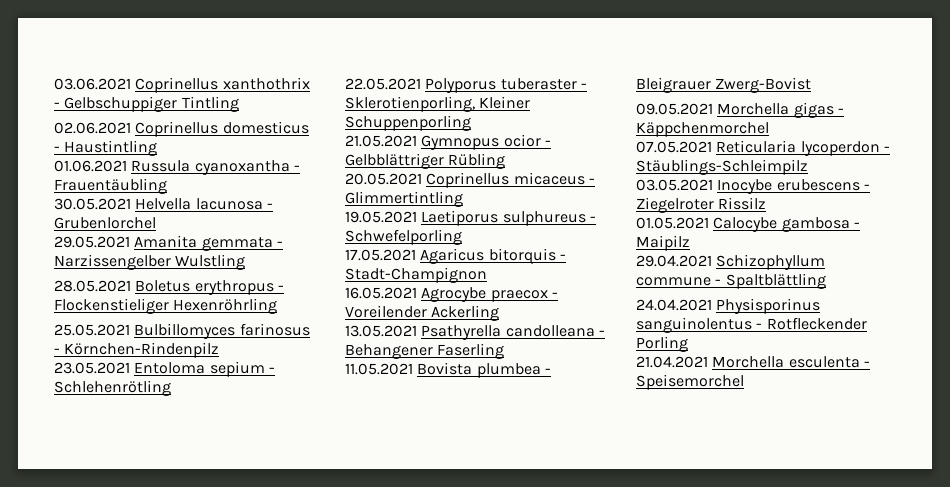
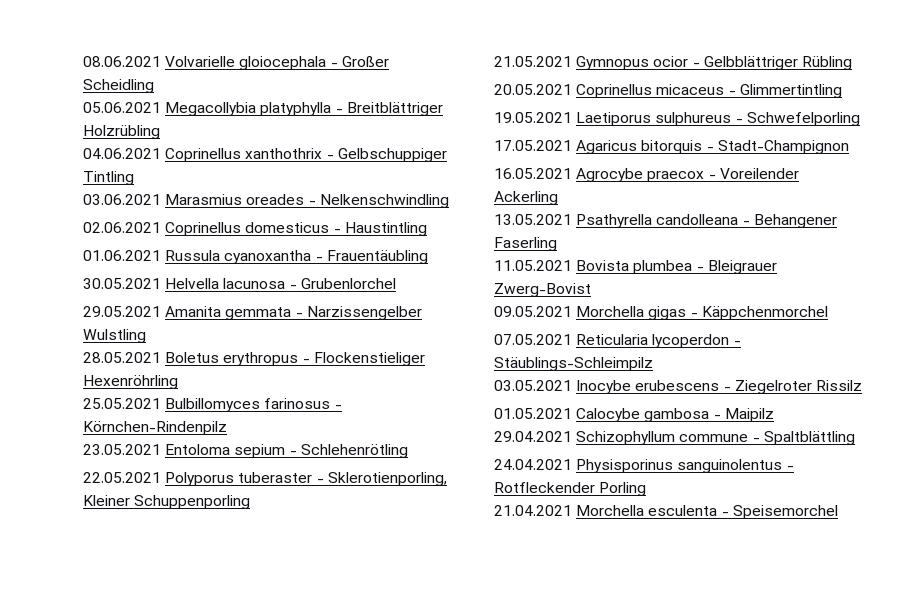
- 03.06.2021 Coprinellus xanthothrix - Gelbschuppiger Tintling
+ 08.06.2021 Volvarielle gloiocephala - Großer Scheidling
+ 05.06.2021 Megacollybia platyphylla - Breitblättriger Holzrübling
+ 04.06.2021 Coprinellus xanthothrix - Gelbschuppiger Tintling
+ 03.06.2021 Marasmius oreades - Nelkenschwindling

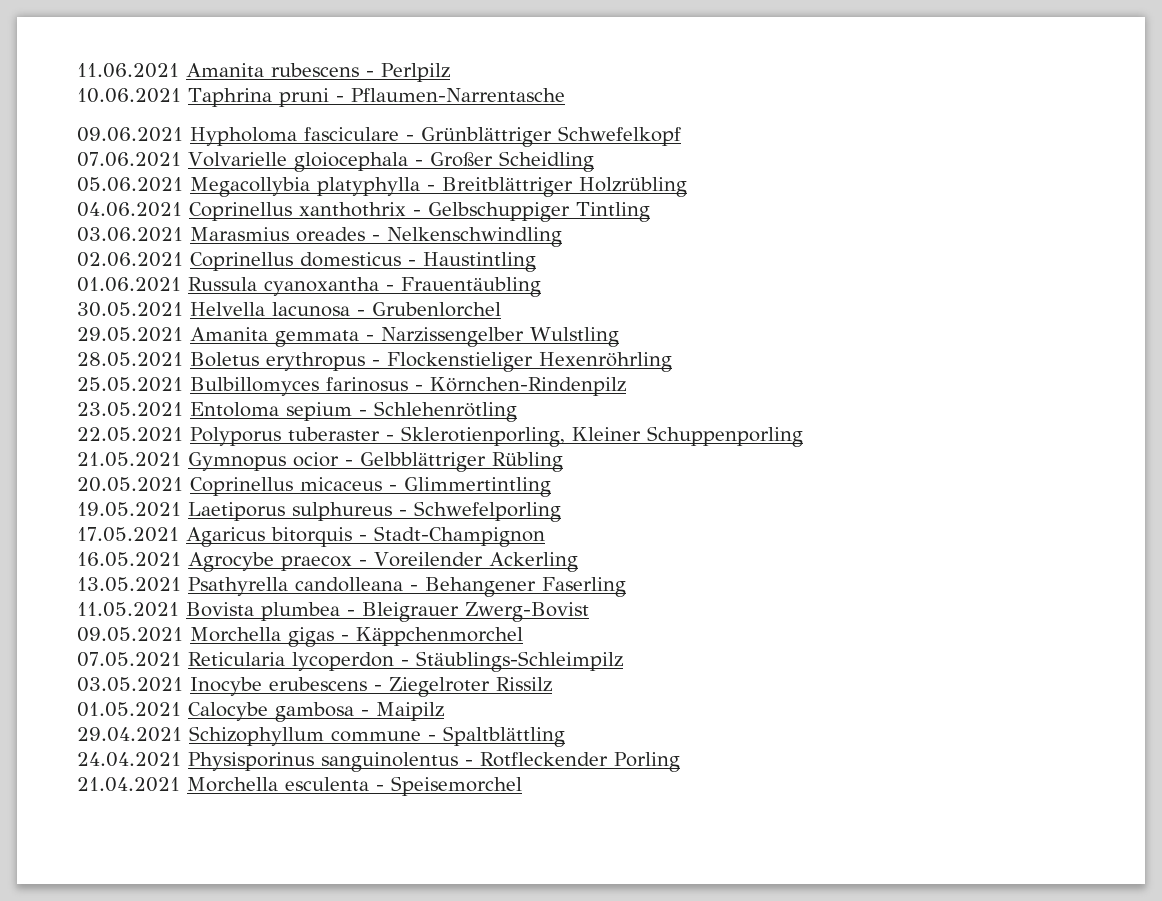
- 08.06.2021 Volvarielle gloiocephala - Großer Scheidling
+ 11.06.2021 Amanita rubescens - Perlpilz
+ 10.06.2021 Taphrina pruni - Pflaumen-Narrentasche
+ 09.06.2021 Hypholoma fasciculare - Grünblättriger Schwefelkopf
+ 07.06.2021 Volvarielle gloiocephala - Großer Scheidling

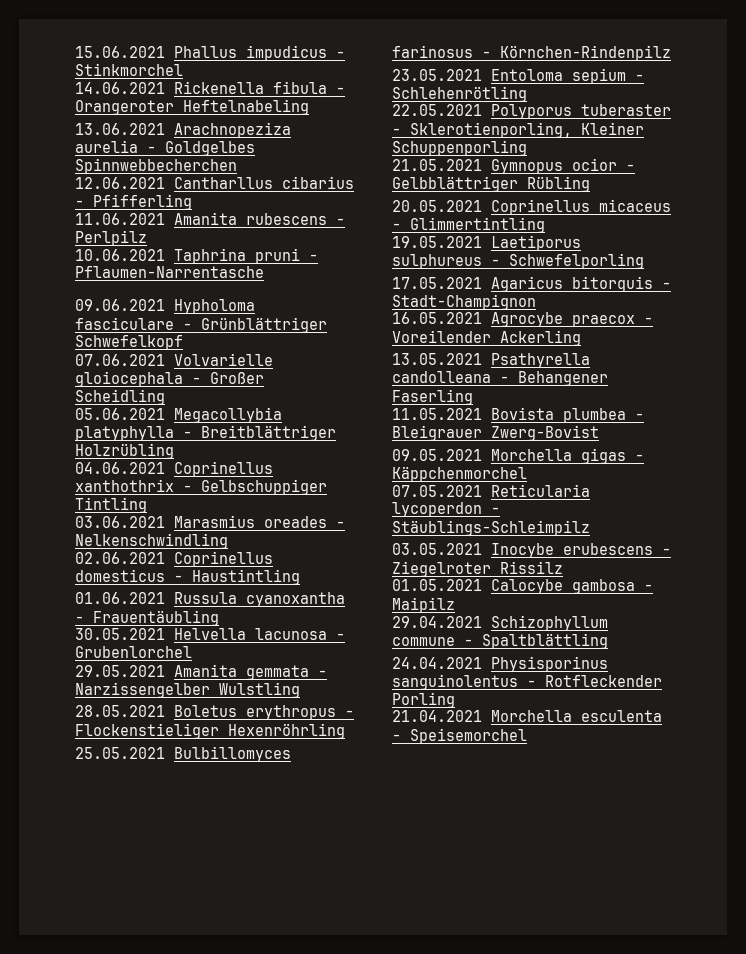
+ 15.06.2021 Phallus impudicus - Stinkmorchel
+ 14.06.2021 Rickenella fibula - Orangeroter Heftelnabeling
+ 13.06.2021 Arachnopeziza aurelia - Goldgelbes Spinnwebbecherchen
+ 12.06.2021 Cantharllus cibarius - Pfifferling

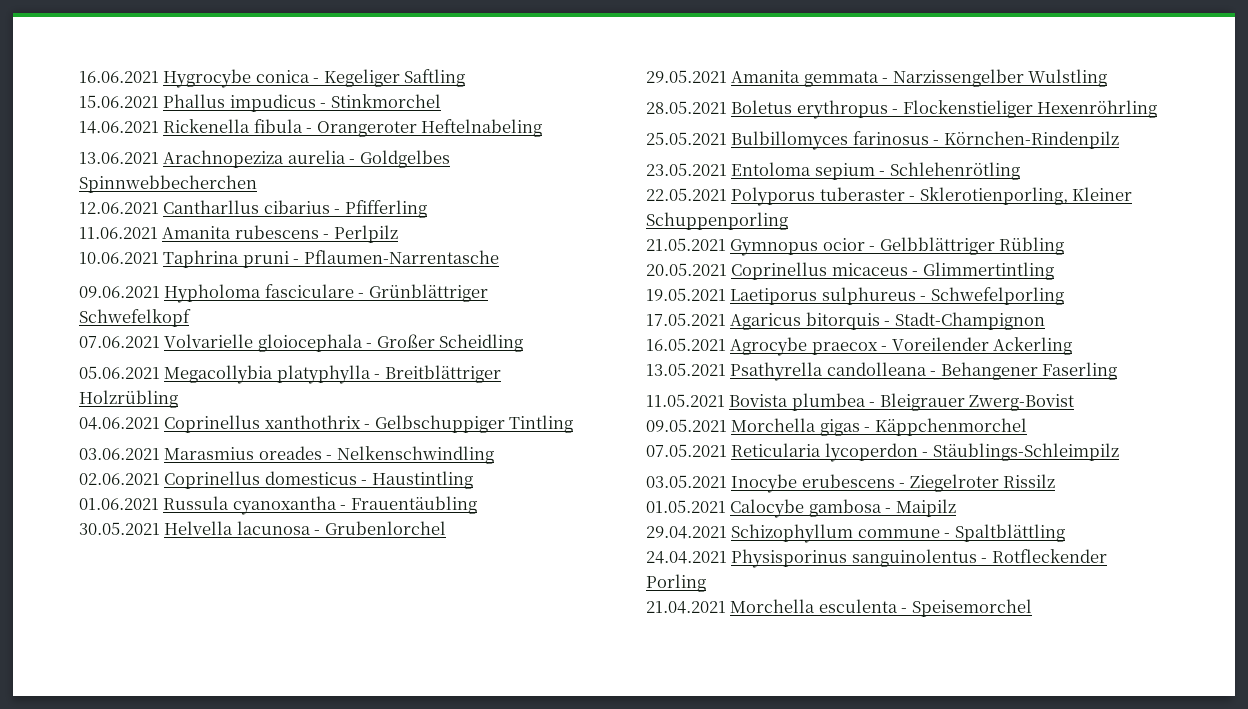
+ 16.06.2021 Hygrocybe conica - Kegeliger Saftling

